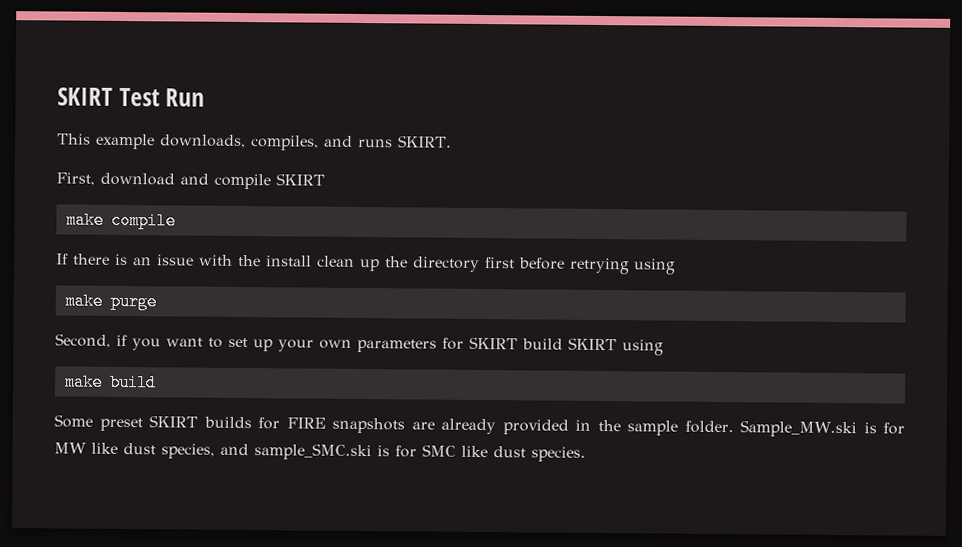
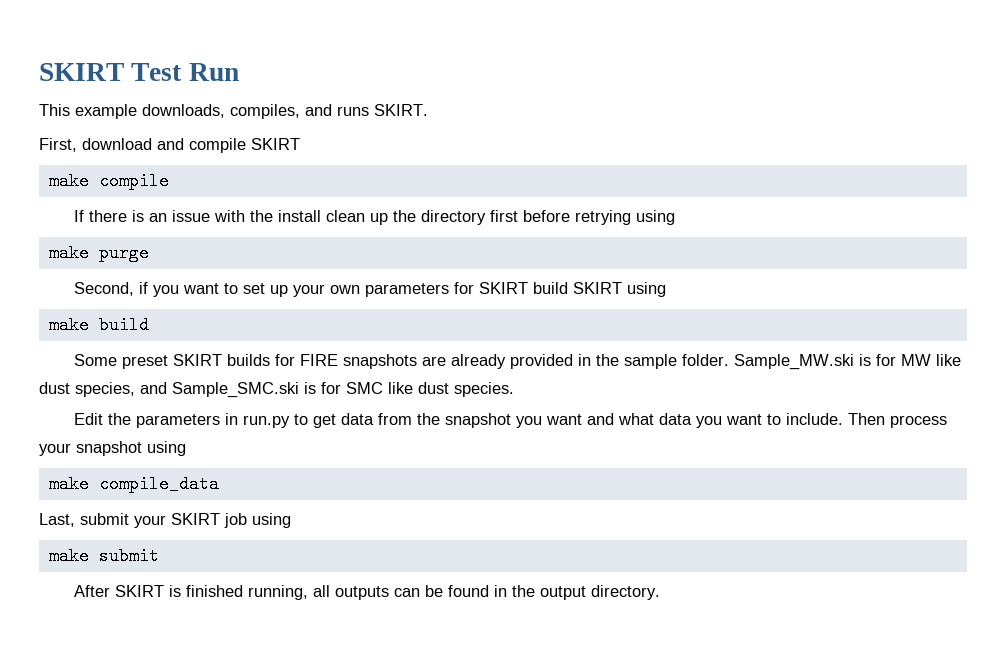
- Sample_MW.ski is for MW like dust species, and sample_SMC.ski is for SMC like dust species.
+ Sample_MW.ski is for MW like dust species, and Sample_SMC.ski is for SMC like dust species.
+ Edit the parameters in run.py to get data from the snapshot you want and what data you want to include. Then process your snapshot using
+ make compile_data
+ Last, submit your SKIRT job using
+ make submit
+ After SKIRT is finished running, all outputs can be found in the output directory.

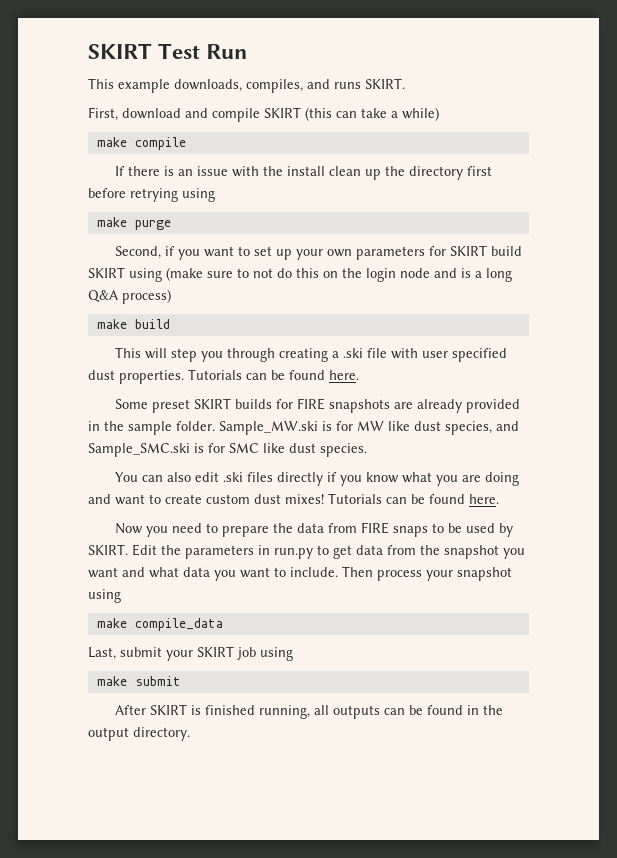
- First, download and compile SKIRT
+ First, download and compile SKIRT (this can take a while)
- Second, if you want to set up your own parameters for SKIRT build SKIRT using
+ Second, if you want to set up your own parameters for SKIRT build SKIRT using (make sure to not do this on the login node and is a long Q&A process)
  make build
+ This will step you through creating a .ski file with user specified dust properties. Tutorials can be found here.
+ You can also edit .ski files directly if you know what you are doing and want to create custom dust mixes! Tutorials can be found here.
+ Now you need to prepare the data from FIRE snaps to be used by SKIRT.

